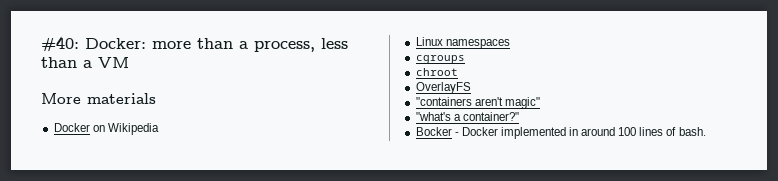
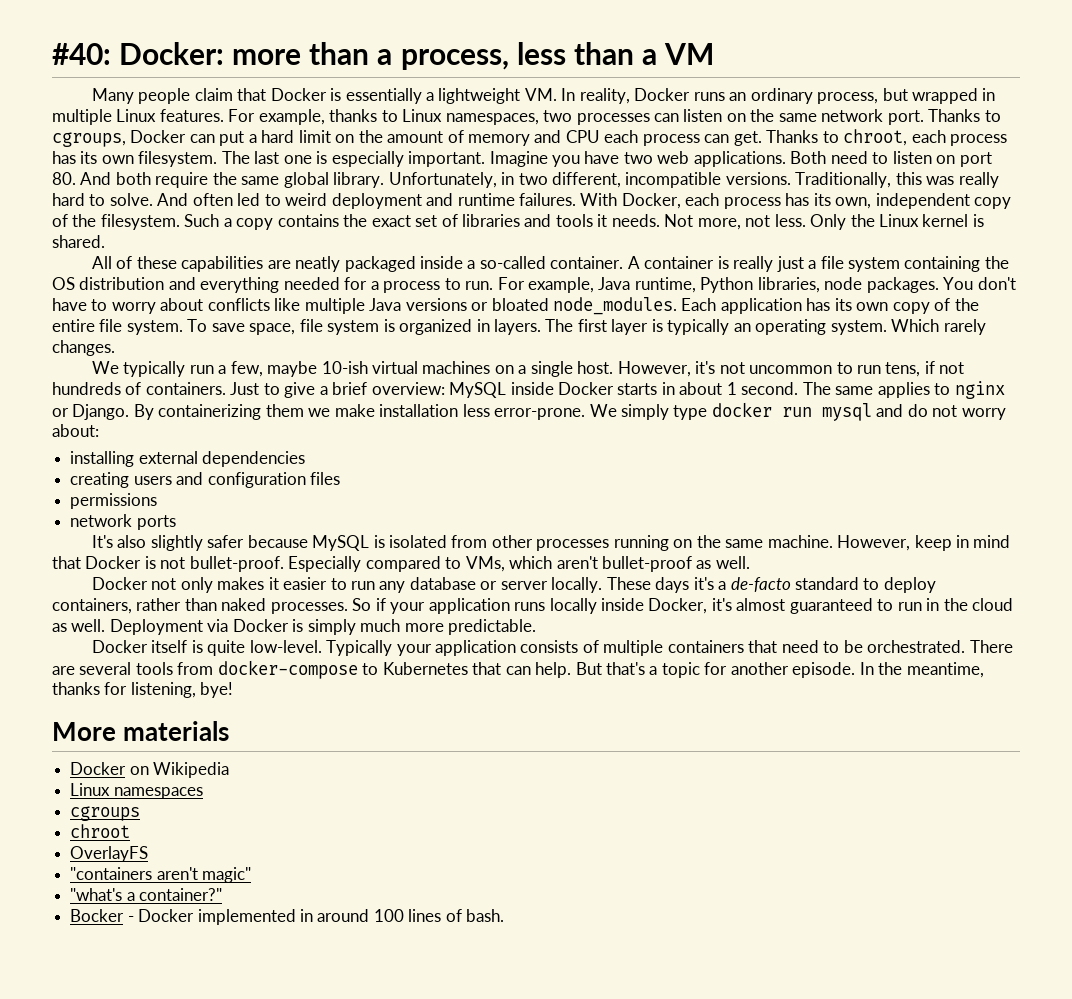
+ Many people claim that Docker is essentially a lightweight VM. In reality, Docker runs an ordinary process, but wrapped in multiple Linux features. For example, thanks to Linux namespaces, two processes can listen on the same network port. Thanks to cgroups, Docker can put a hard limit on the amount of memory and CPU each process can get. Thanks to chroot, each process has its own filesystem. The last one is especially important. Imagine you have two web applications. Both need to listen on port 80. And both require the same global library. Unfortunately, in two different, incompatible versions. Traditionally, this was really hard to solve. And often led to weird deployment and runtime failures. With Docker, each process has its own, independent copy of the filesystem. Such a copy contains the exact set of libraries and tools it needs. Not more, not less. Only the Linux kernel is shared.
+ All of these capabilities are neatly packaged inside a so-called container. A container is really just a file system containing the OS distribution and everything needed for a process to run. For example, Java runtime, Python libraries, node packages. You don't have to worry about conflicts like multiple Java versions or bloated node_modules. Each application has its own copy of the entire file system. To save space, file system is organized in layers. The first layer is typically an operating system. Which rarely changes.
+ We typically run a few, maybe 10-ish virtual machines on a single host. However, it's not uncommon to run tens, if not hundreds of containers. Just to give a brief overview: MySQL inside Docker starts in about 1 second. The same applies to nginx or Django. By containerizing them we make installation less error-prone. We simply type docker run mysql and do not worry about:
+ installing external dependencies
+ creating users and configuration files
+ permissions
+ network ports
+ It's also slightly safer because MySQL is isolated from other processes running on the same machine. However, keep in mind that Docker is not bullet-proof. Especially compared to VMs, which aren't bullet-proof as well.
+ Docker not only makes it easier to run any database or server locally. These days it's a de-facto standard to deploy containers, rather than naked processes. So if your application runs locally inside Docker, it's almost guaranteed to run in the cloud as well. Deployment via Docker is simply much more predictable.
+ Docker itself is quite low-level. Typically your application consists of multiple containers that need to be orchestrated. There are several tools from docker-compose to Kubernetes that can help. But that's a topic for another episode. In the meantime, thanks for listening, bye!

